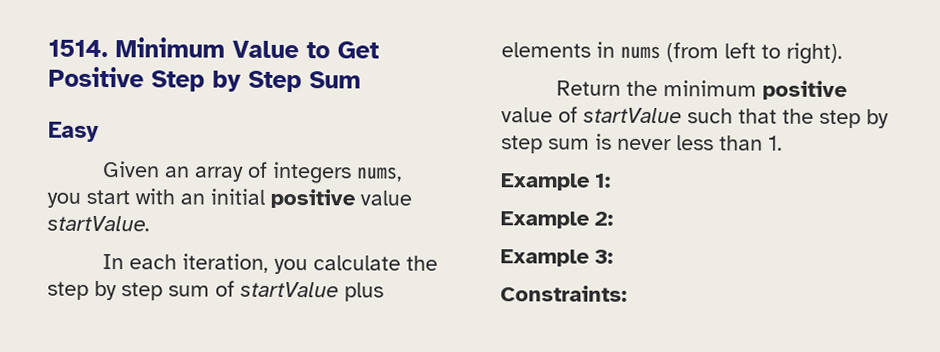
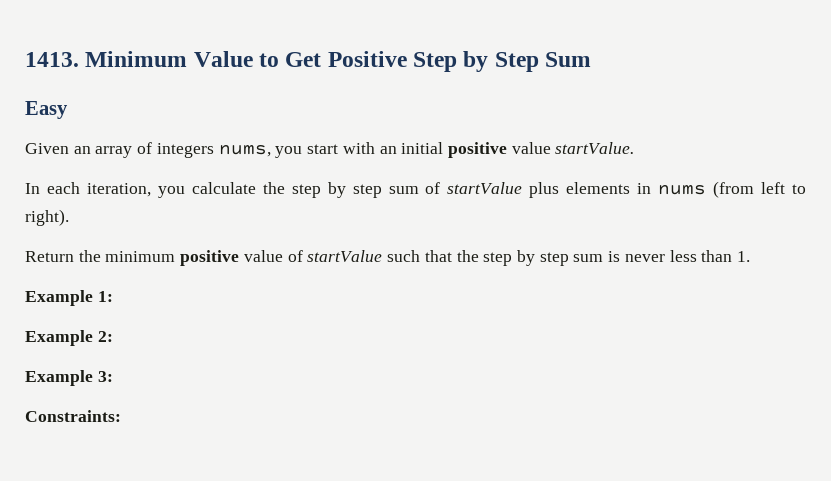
- 1514.
+ 1413.

